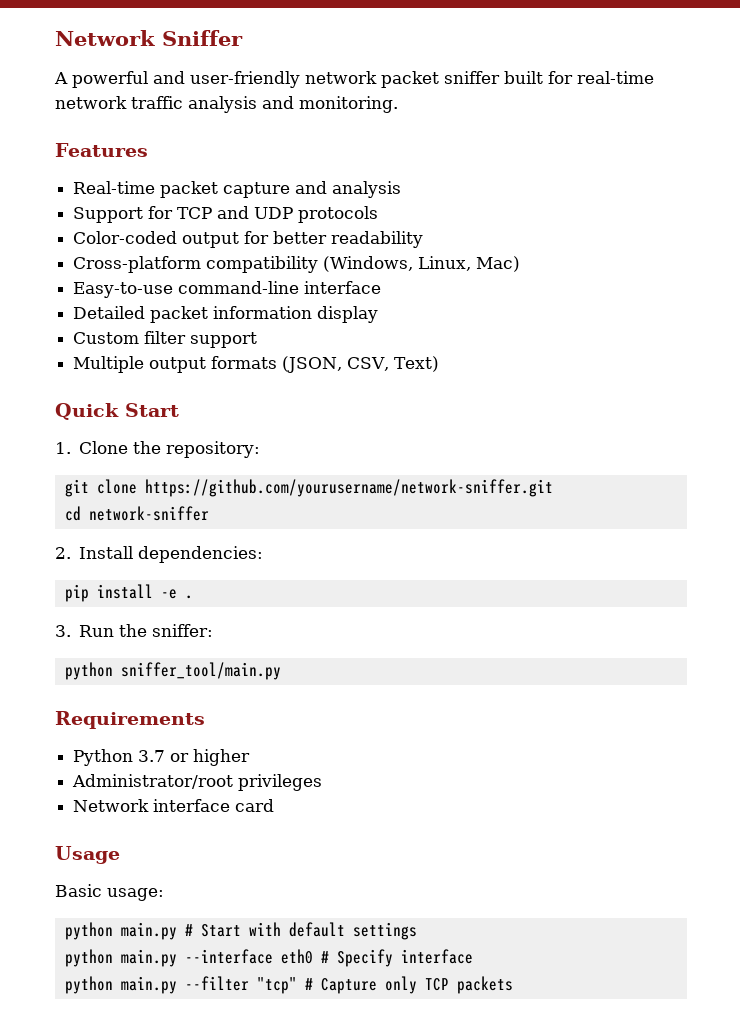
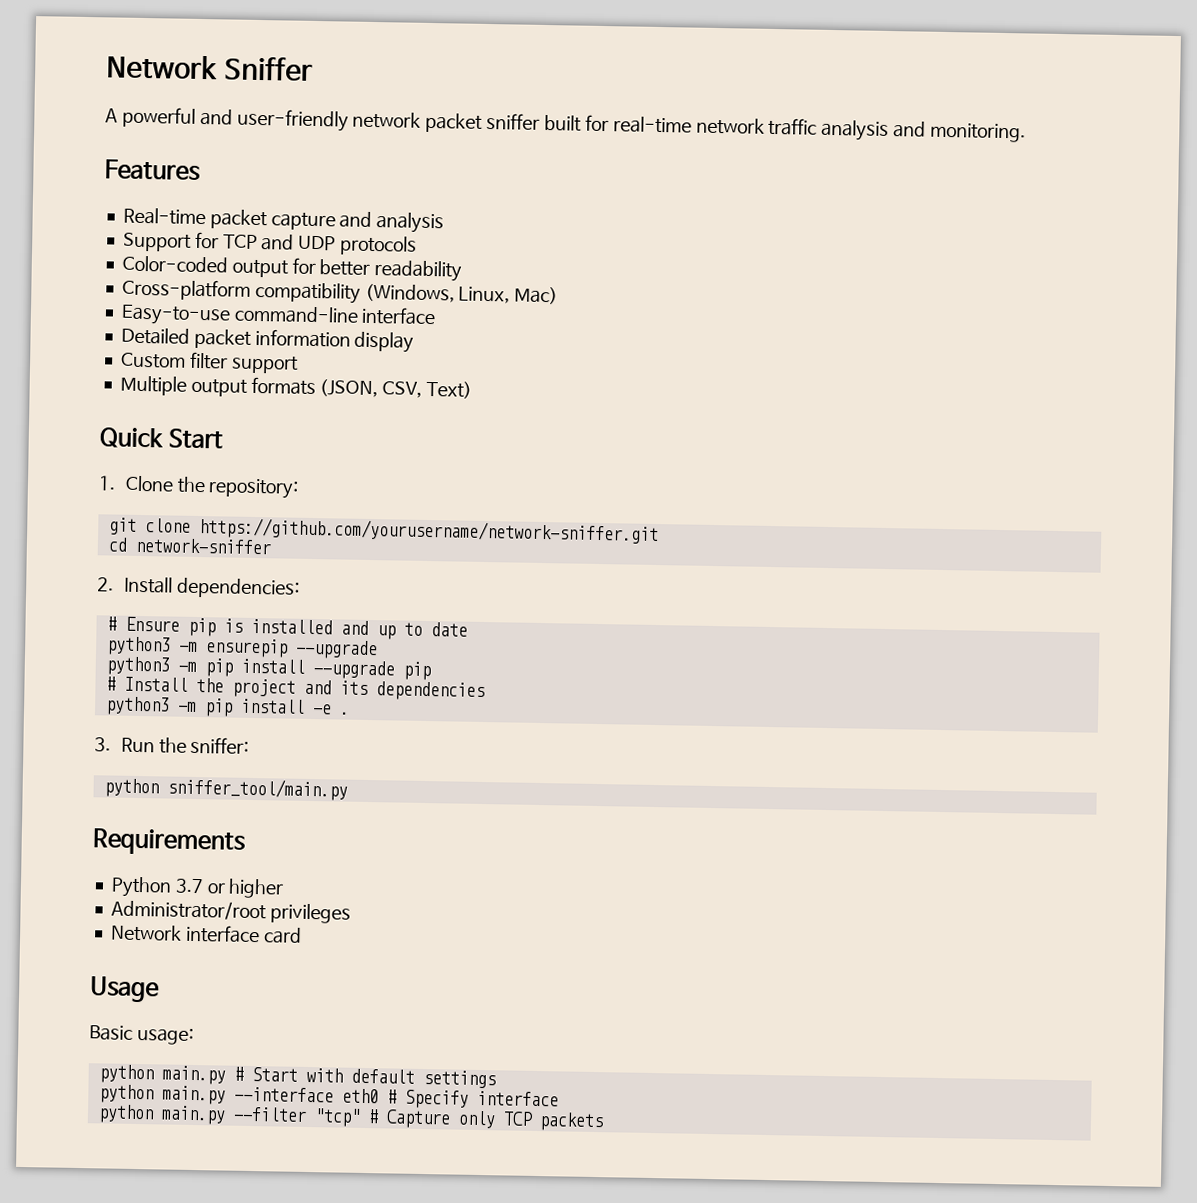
- pip install -e .
+ # Ensure pip is installed and up to date
+ python3 -m ensurepip --upgrade
+ python3 -m pip install --upgrade pip
+ # Install the project and its dependencies
+ python3 -m pip install -e .

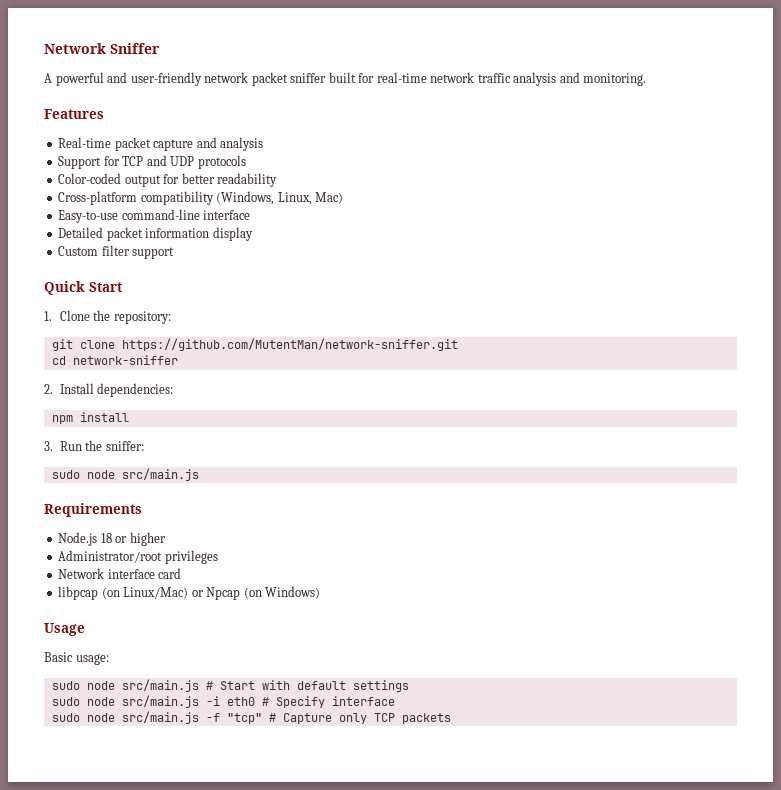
- Multiple output formats (JSON, CSV, Text)
- git clone https://github.com/yourusername/network-sniffer.git
+ git clone https://github.com/MutentMan/network-sniffer.git
- # Ensure pip is installed and up to date
- python3 -m ensurepip --upgrade
- python3 -m pip install --upgrade pip
- # Install the project and its dependencies
- python3 -m pip install -e .
+ npm install
  3. Run the sniffer:
- python sniffer_tool/main.py
+ sudo node src/main.js
- Python 3.7 or higher
+ Node.js 18 or higher
+ libpcap (on Linux/Mac) or Npcap (on Windows)
- python main.py # Start with default settings
+ sudo node src/main.js # Start with default settings
- python main.py --interface eth0 # Specify interface
+ sudo node src/main.js -i eth0 # Specify interface
- python main.py --filter "tcp" # Capture only TCP packets
+ sudo node src/main.js -f "tcp" # Capture only TCP packets

